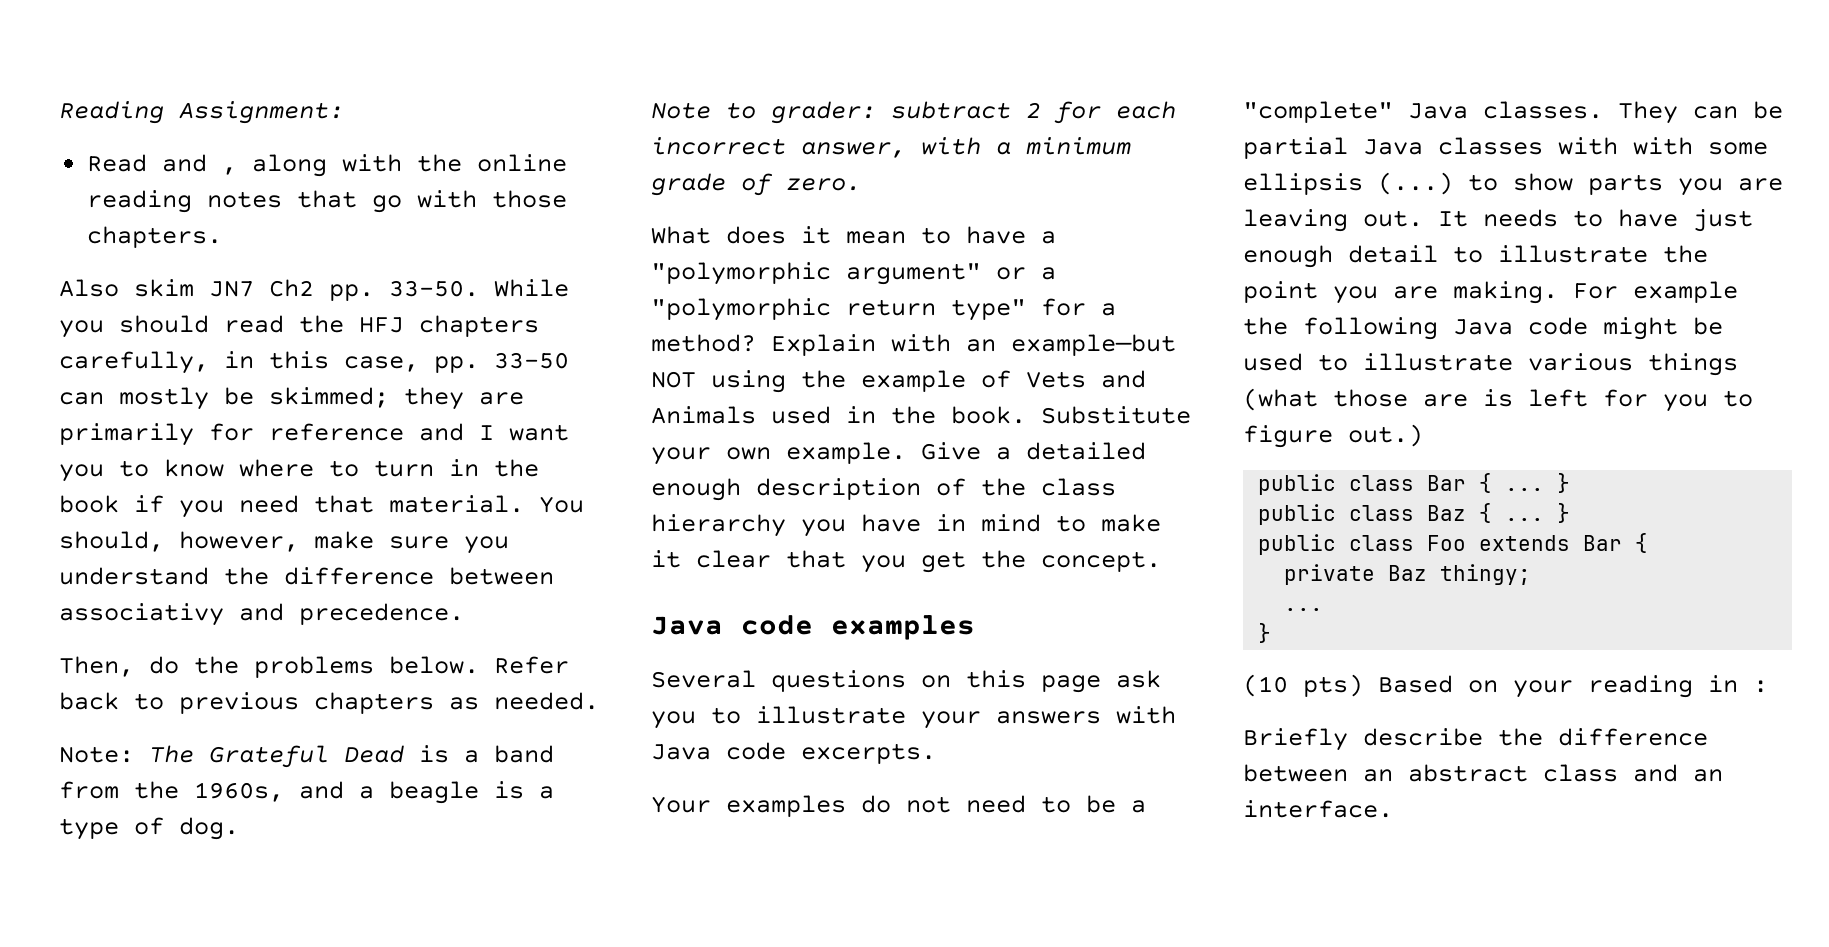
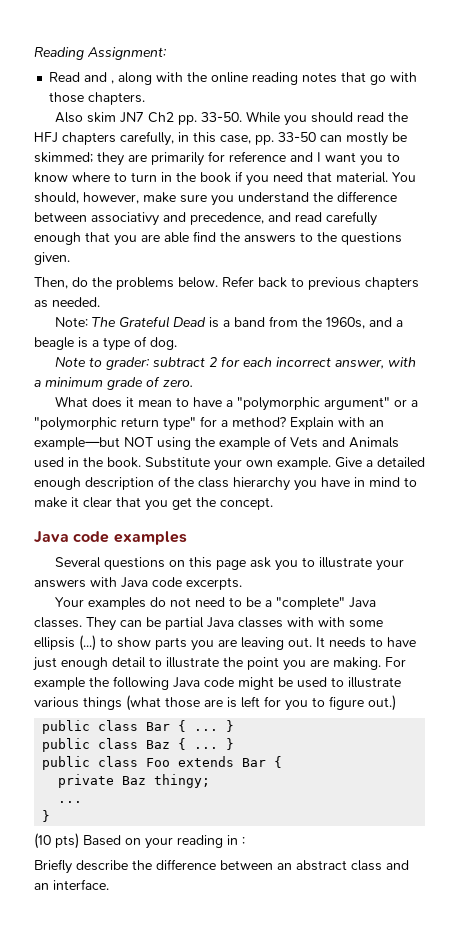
- You should, however, make sure you understand the difference between associativy and precedence.
+ You should, however, make sure you understand the difference between associativy and precedence, and read carefully enough that you are able find the answers to the questions given.

